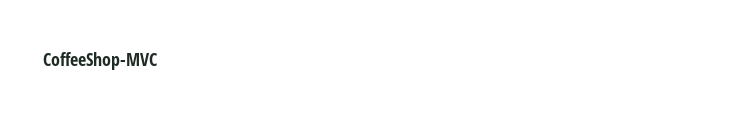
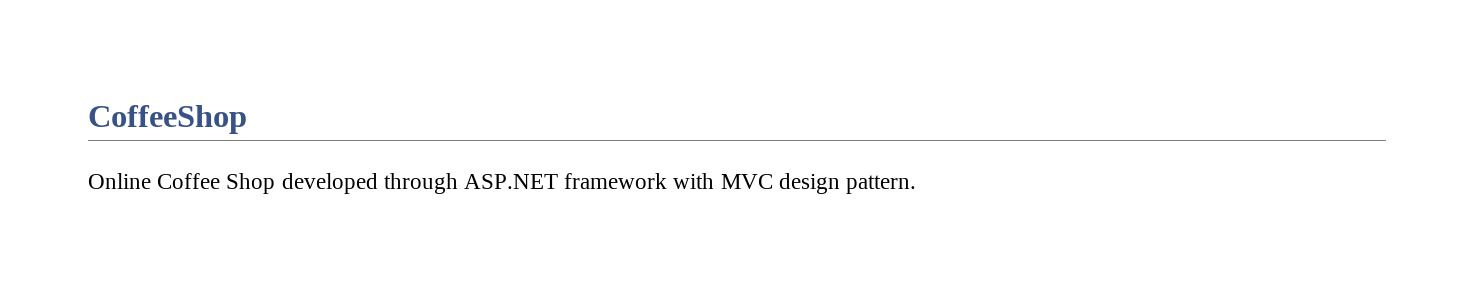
- CoffeeShop-MVC
+ CoffeeShop
+ Online Coffee Shop developed through ASP.NET framework with MVC design pattern.

